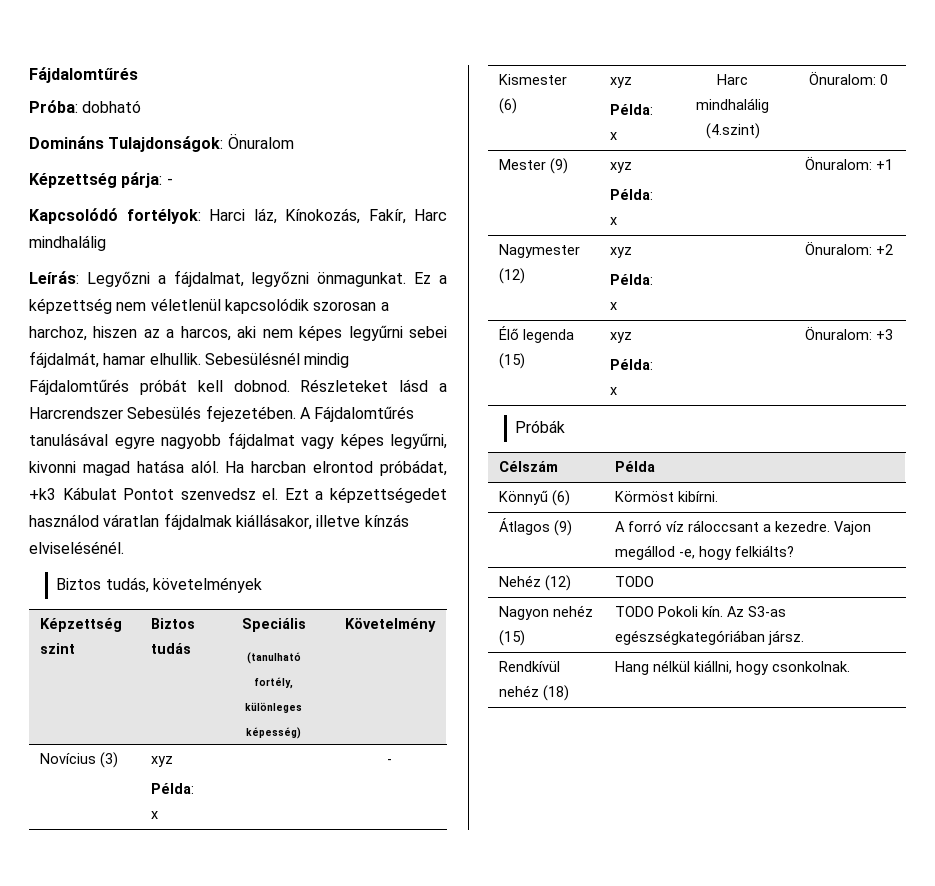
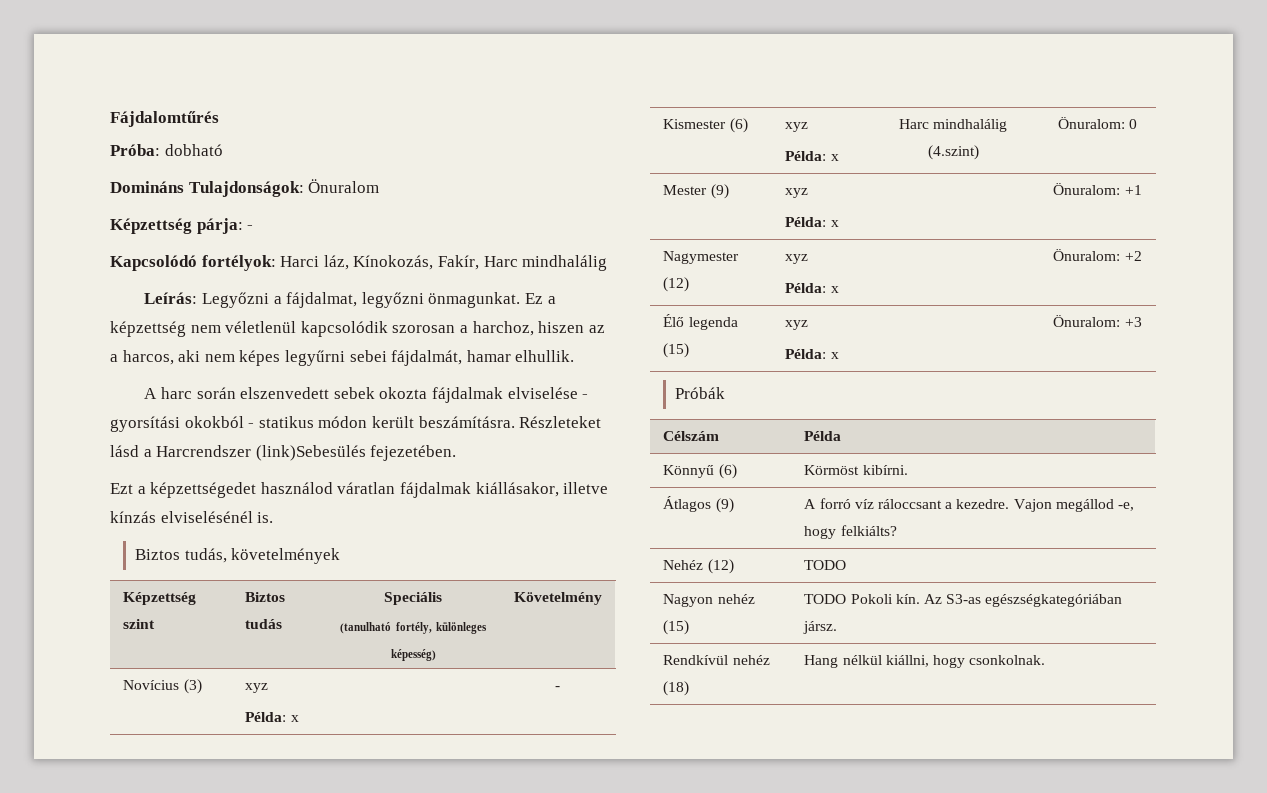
- Ez a képzettség nem véletlenül kapcsolódik szorosan a harchoz, hiszen az a harcos, aki nem képes legyűrni sebei fájdalmát, hamar elhullik. Sebesülésnél mindig Fájdalomtűrés próbát kell dobnod.
+ Ez a képzettség nem véletlenül kapcsolódik szorosan a harchoz, hiszen az a harcos, aki nem képes legyűrni sebei fájdalmát, hamar elhullik.
+ A harc során elszenvedett sebek okozta fájdalmak elviselése - gyorsítási okokból - statikus módon került beszámításra.
- Részleteket lásd a Harcrendszer Sebesülés fejezetében. A Fájdalomtűrés tanulásával egyre nagyobb fájdalmat vagy képes legyűrni, kivonni magad hatása alól. Ha harcban elrontod próbádat, +k3 Kábulat Pontot szenvedsz el. Ezt a képzettségedet használod váratlan fájdalmak kiállásakor, illetve kínzás elviselésénél.
+ Részleteket lásd a Harcrendszer (link)Sebesülés fejezetében.
+ Ezt a képzettségedet használod váratlan fájdalmak kiállásakor, illetve kínzás elviselésénél is.

